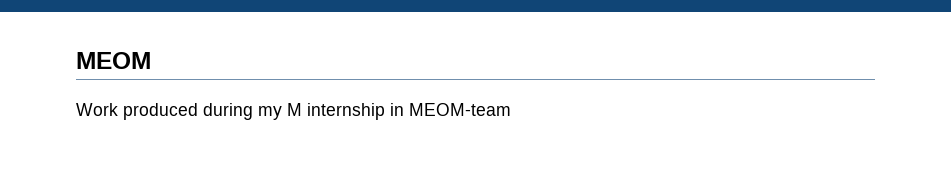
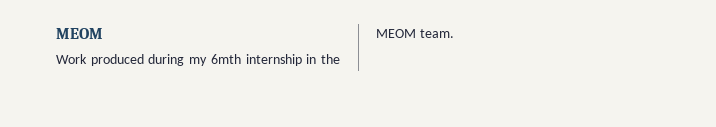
- Work produced during my M internship in MEOM-team
+ Work produced during my 6mth internship in the MEOM team.

